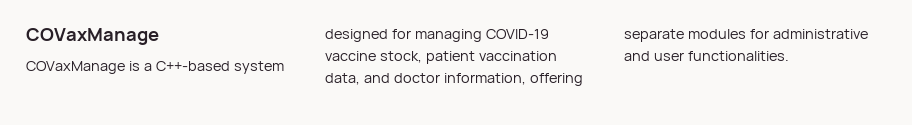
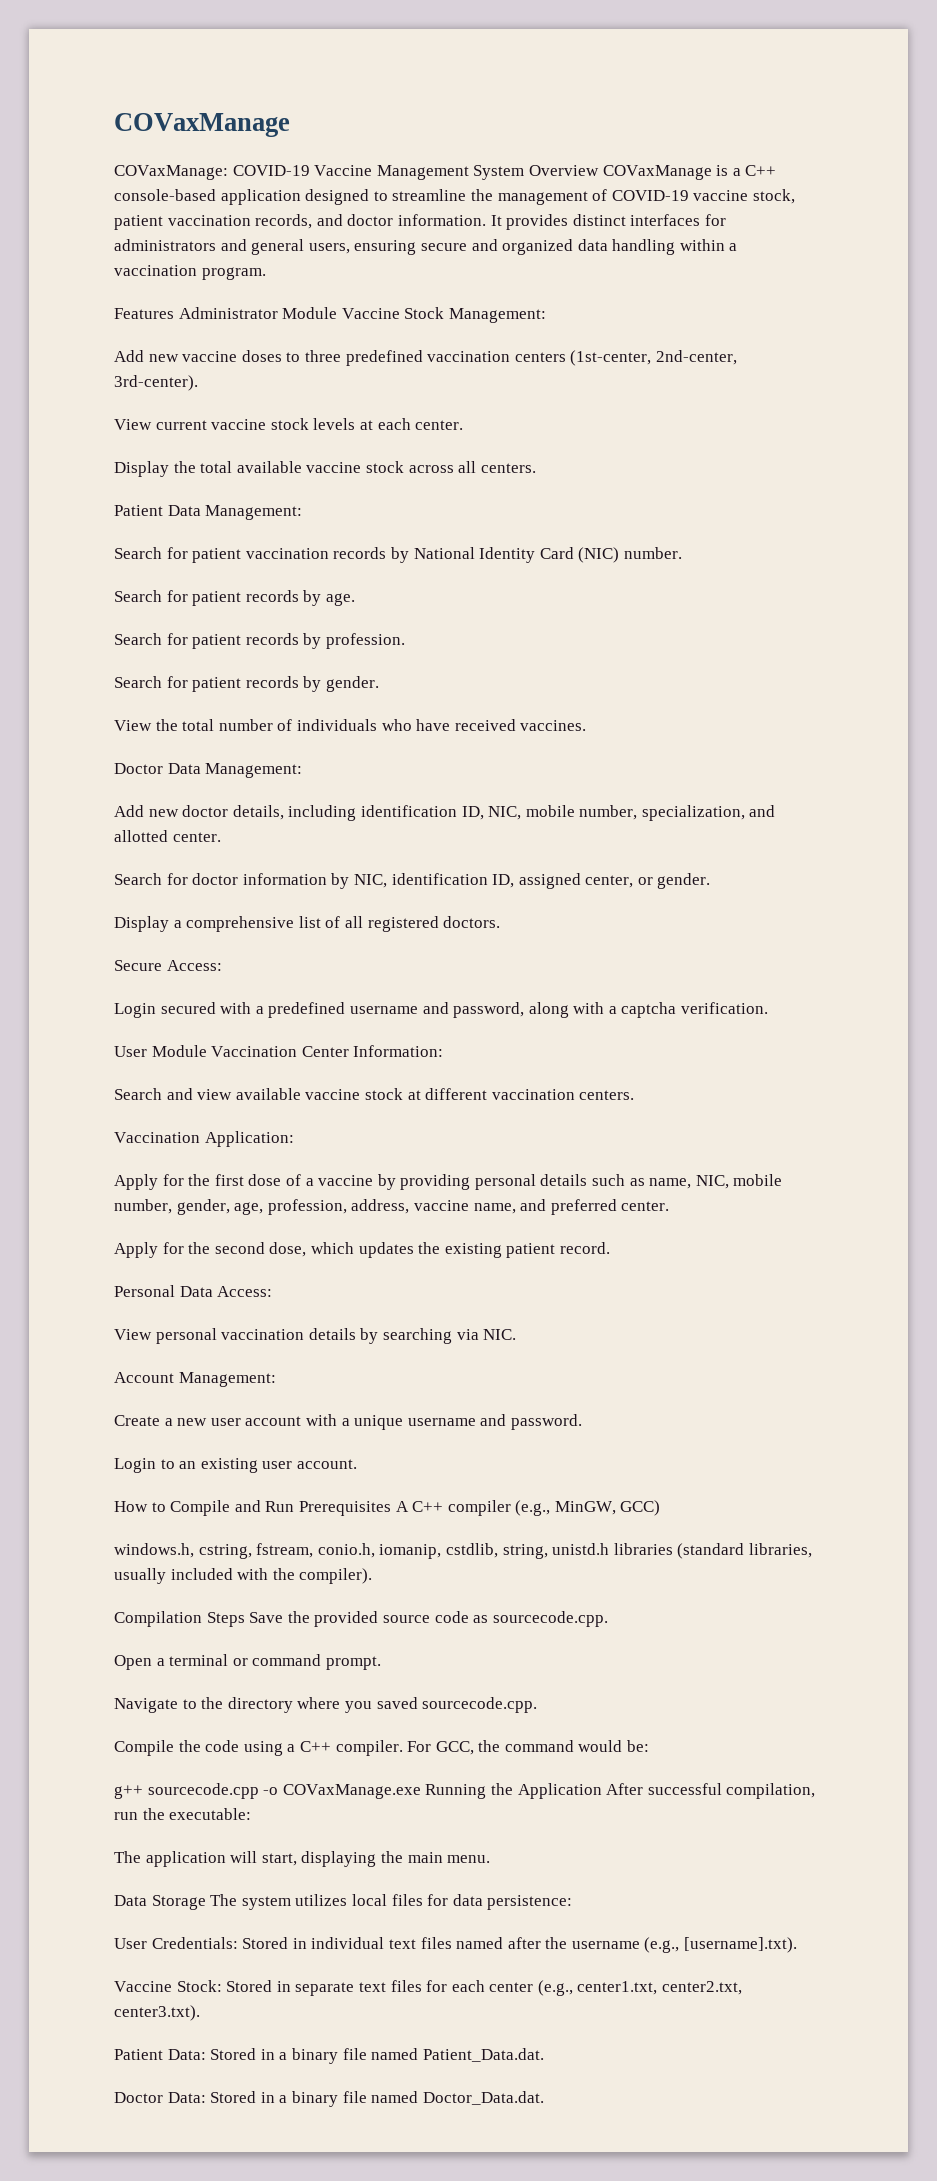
- COVaxManage is a C++-based system designed for managing COVID-19 vaccine stock, patient vaccination data, and doctor information, offering separate modules for administrative and user functionalities.
+ COVaxManage: COVID-19 Vaccine Management System Overview COVaxManage is a C++ console-based application designed to streamline the management of COVID-19 vaccine stock, patient vaccination records, and doctor information. It provides distinct interfaces for administrators and general users, ensuring secure and organized data handling within a vaccination program.
+ Features Administrator Module Vaccine Stock Management:
+ Add new vaccine doses to three predefined vaccination centers (1st-center, 2nd-center, 3rd-center).
+ View current vaccine stock levels at each center.
+ Display the total available vaccine stock across all centers.
+ Patient Data Management:
+ Search for patient vaccination records by National Identity Card (NIC) number.
+ Search for patient records by age.
+ Search for patient records by profession.
+ Search for patient records by gender.
+ View the total number of individuals who have received vaccines.
+ Doctor Data Management:
+ Add new doctor details, including identification ID, NIC, mobile number, specialization, and allotted center.
+ Search for doctor information by NIC, identification ID, assigned center, or gender.
+ Display a comprehensive list of all registered doctors.
+ Secure Access:
+ Login secured with a predefined username and password, along with a captcha verification.
+ User Module Vaccination Center Information:
+ Search and view available vaccine stock at different vaccination centers.
+ Vaccination Application:
+ Apply for the first dose of a vaccine by providing personal details such as name, NIC, mobile number, gender, age, profession, address, vaccine name, and preferred center.
+ Apply for the second dose, which updates the existing patient record.
+ Personal Data Access:
+ View personal vaccination details by searching via NIC.
+ Account Management:
+ Create a new user account with a unique username and password.
+ Login to an existing user account.
+ How to Compile and Run Prerequisites A C++ compiler (e.g., MinGW, GCC)
+ windows.h, cstring, fstream, conio.h, iomanip, cstdlib, string, unistd.h libraries (standard libraries, usually included with the compiler).
+ Compilation Steps Save the provided source code as sourcecode.cpp.
+ Open a terminal or command prompt.
+ Navigate to the directory where you saved sourcecode.cpp.
+ Compile the code using a C++ compiler. For GCC, the command would be:
+ g++ sourcecode.cpp -o COVaxManage.exe Running the Application After successful compilation, run the executable:
+ The application will start, displaying the main menu.
+ Data Storage The system utilizes local files for data persistence:
+ User Credentials: Stored in individual text files named after the username (e.g., [username].txt).
+ Vaccine Stock: Stored in separate text files for each center (e.g., center1.txt, center2.txt, center3.txt).
+ Patient Data: Stored in a binary file named Patient_Data.dat.
+ Doctor Data: Stored in a binary file named Doctor_Data.dat.

